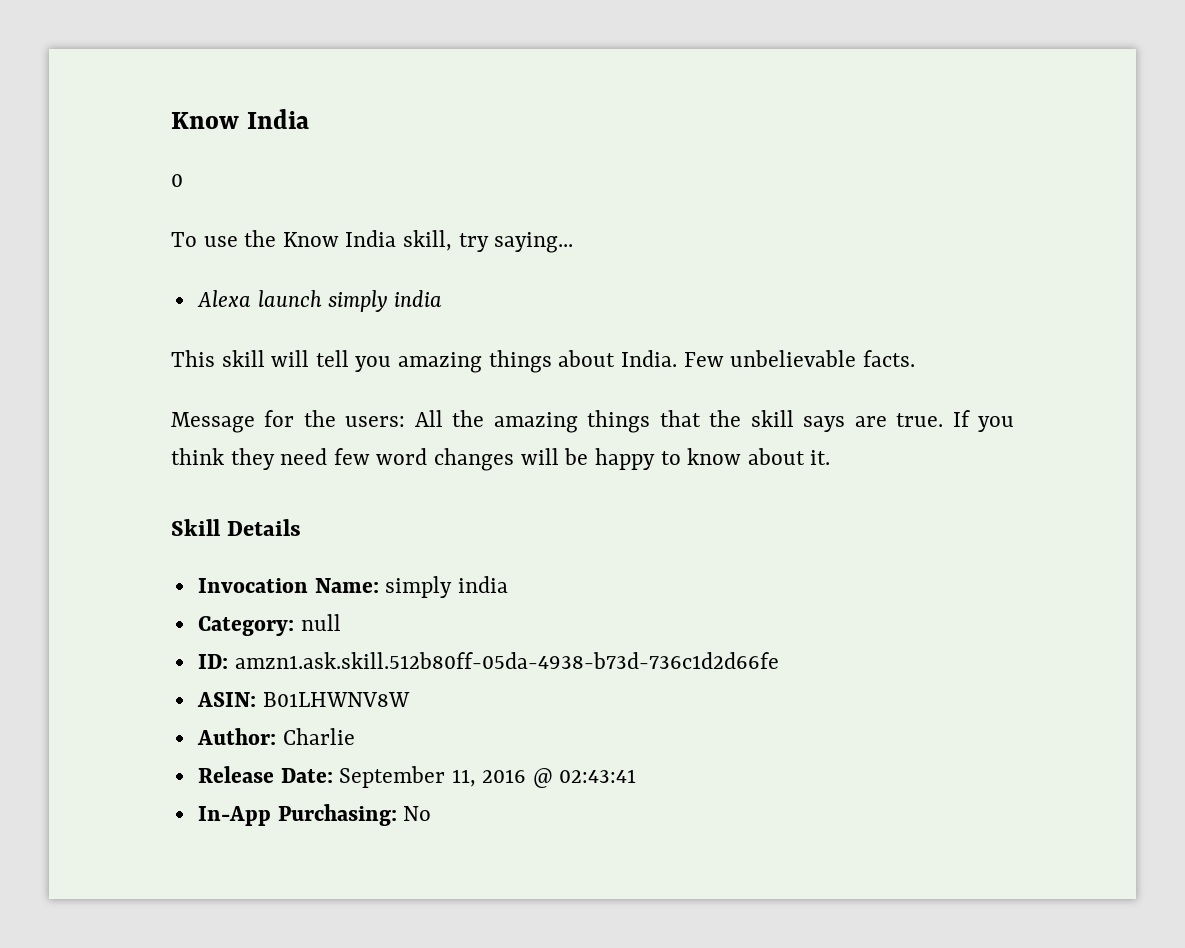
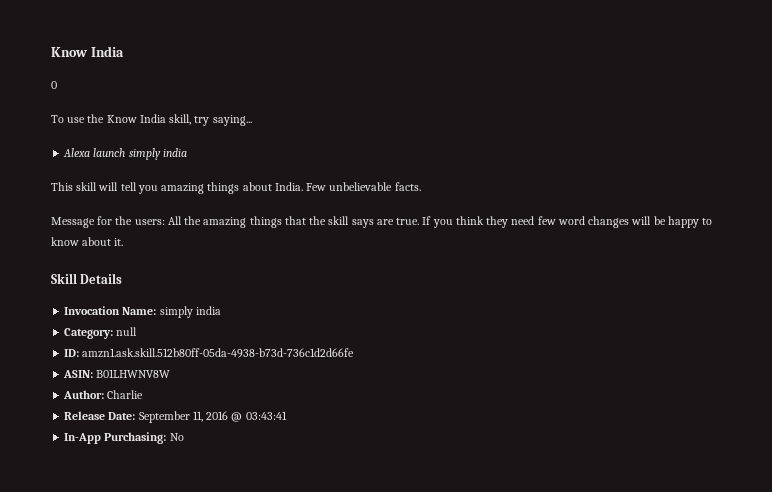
- Release Date: September 11, 2016 @ 02:43:41
+ Release Date: September 11, 2016 @ 03:43:41

